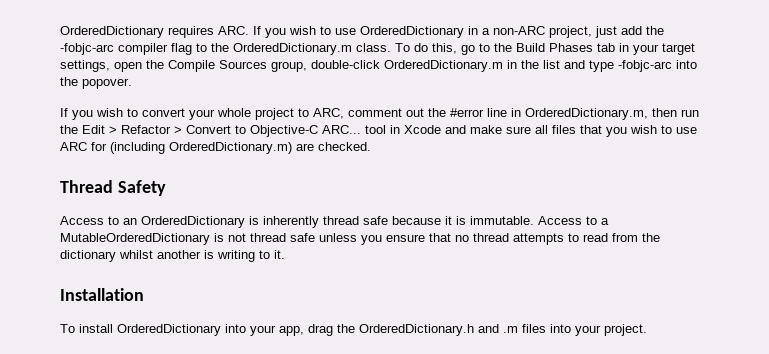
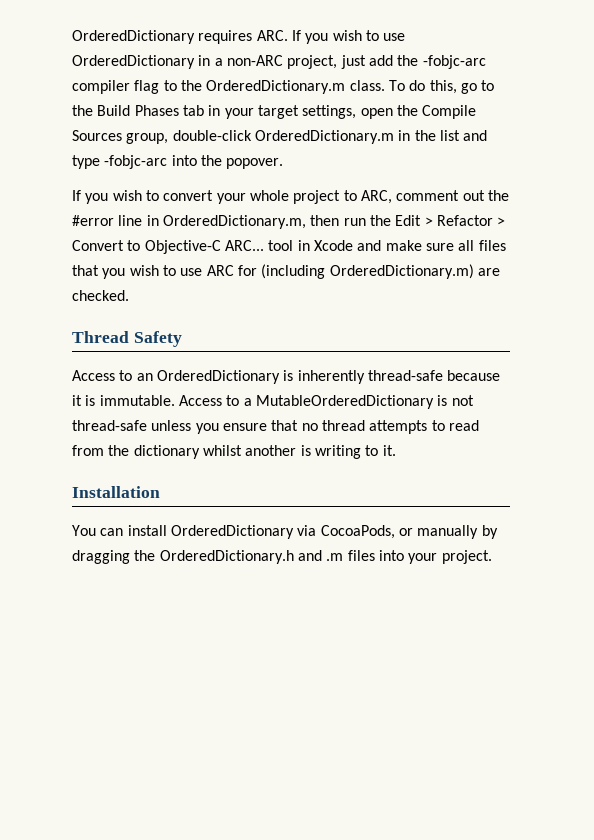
- Access to an OrderedDictionary is inherently thread safe because it is immutable.
+ Access to an OrderedDictionary is inherently thread-safe because it is immutable.
- Access to a MutableOrderedDictionary is not thread safe unless you ensure that no thread attempts to read from the dictionary whilst another is writing to it.
+ Access to a MutableOrderedDictionary is not thread-safe unless you ensure that no thread attempts to read from the dictionary whilst another is writing to it.
- To install OrderedDictionary into your app, drag the OrderedDictionary.h and .m files into your project.
+ You can install OrderedDictionary via CocoaPods, or manually by dragging the OrderedDictionary.h and .m files into your project.

